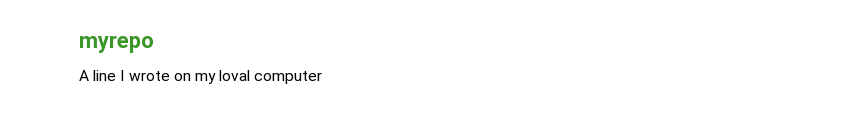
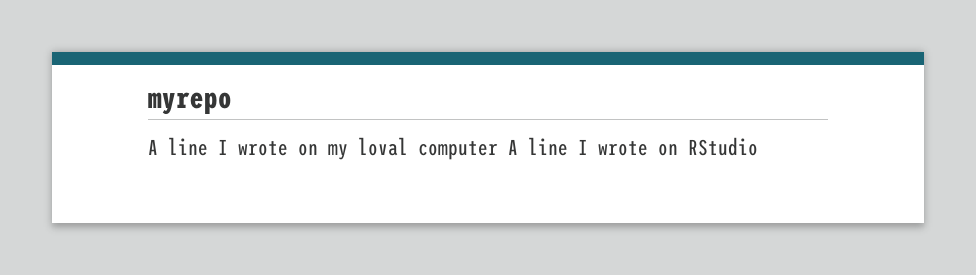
- A line I wrote on my loval computer
+ A line I wrote on my loval computer A line I wrote on RStudio

